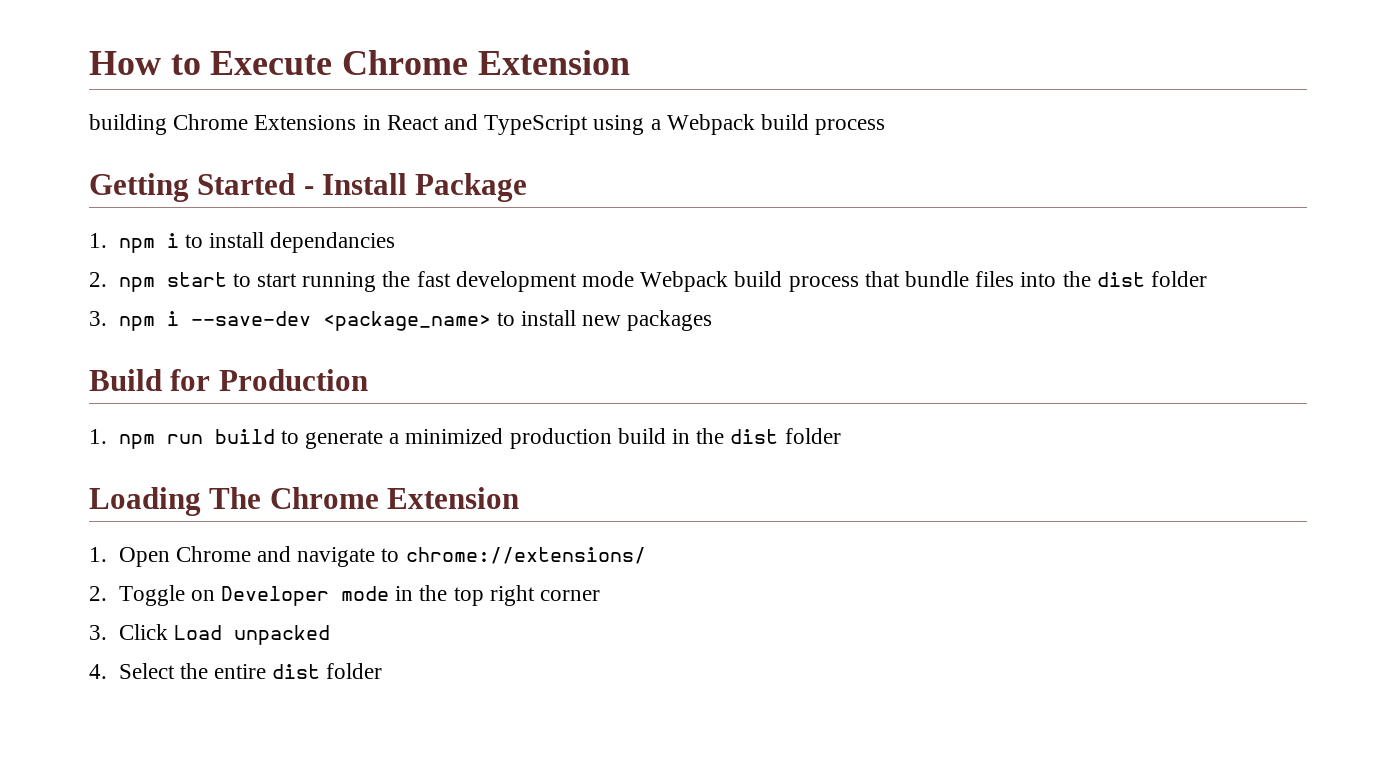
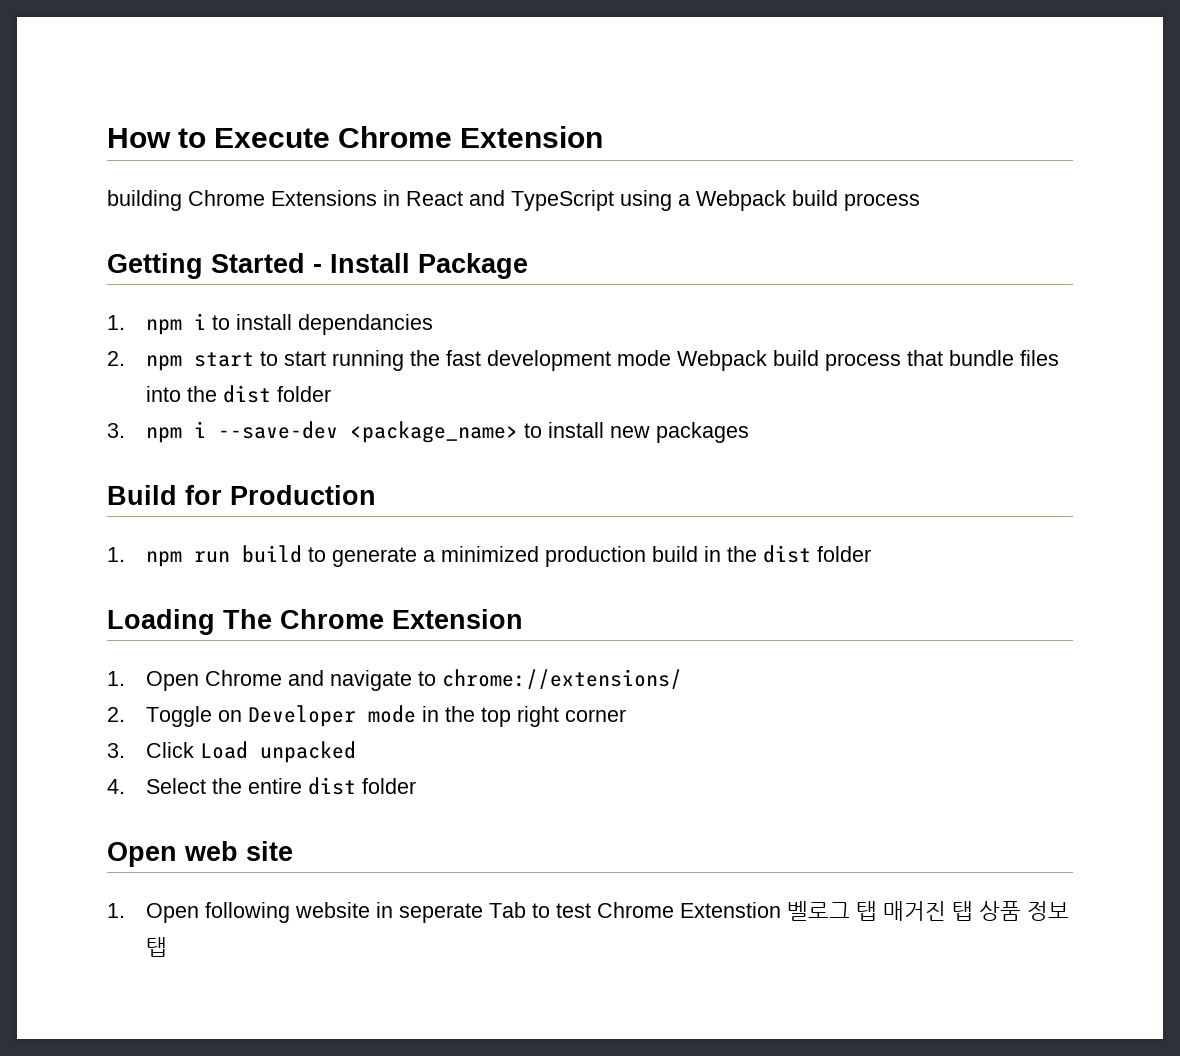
+ Open web site
+ 1. Open following website in seperate Tab to test Chrome Extenstion 벨로그 탭 매거진 탭 상품 정보 탭

